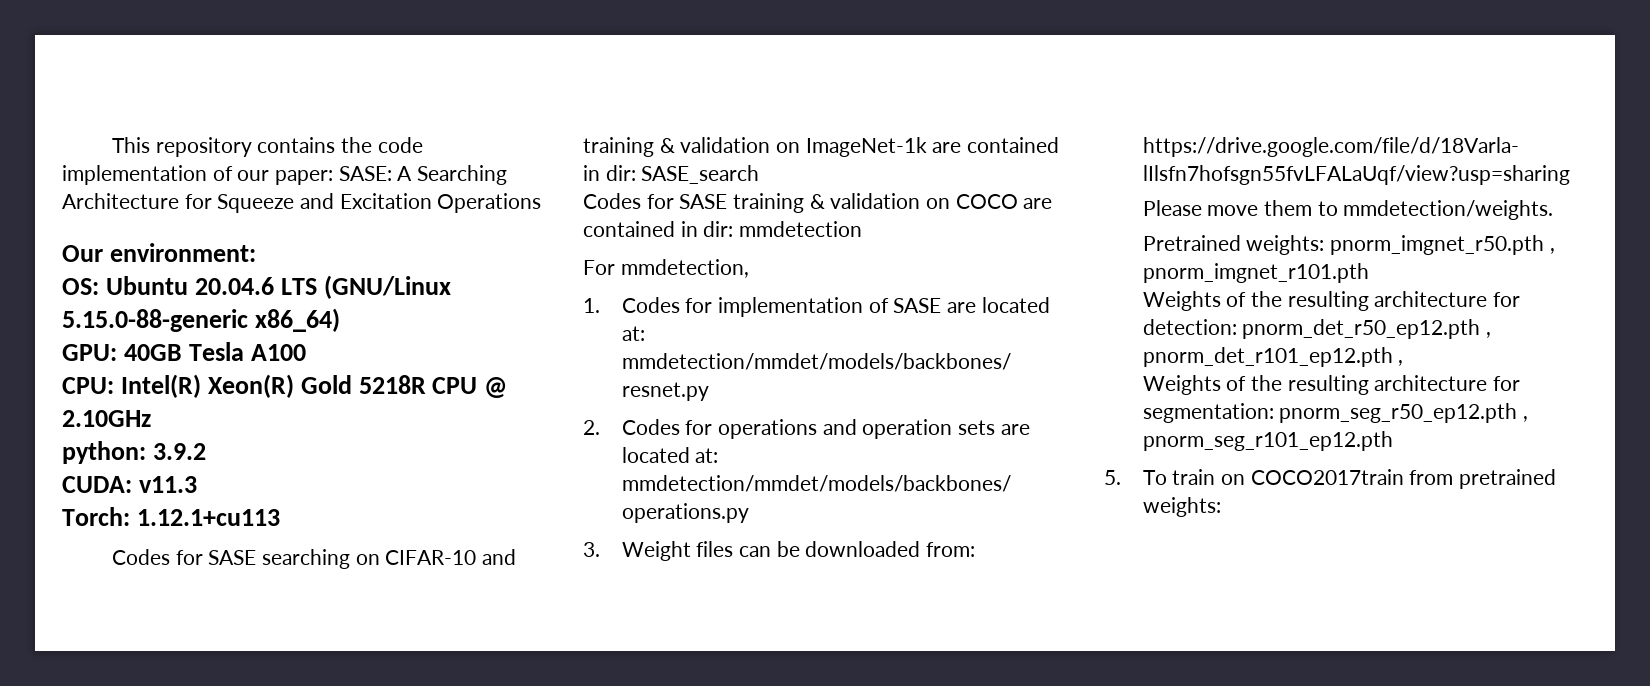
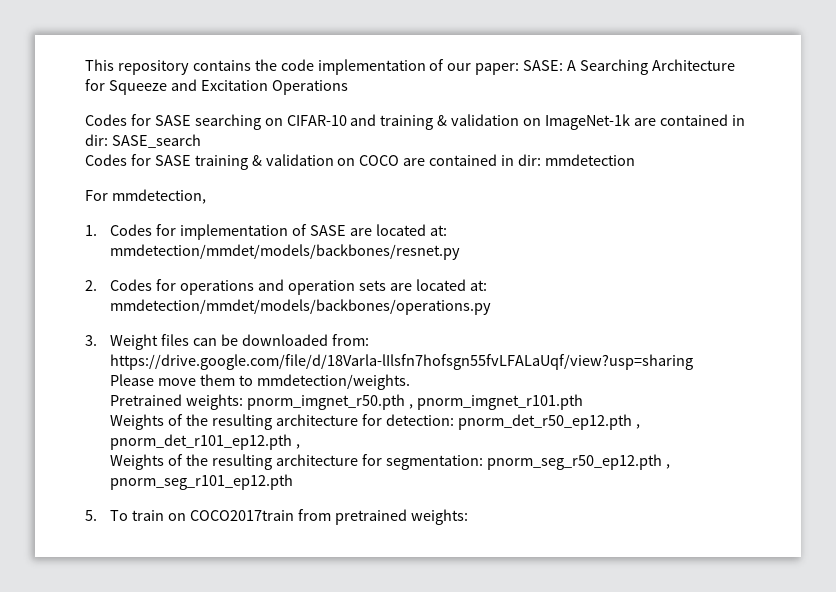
- Our environment:
- OS: Ubuntu 20.04.6 LTS (GNU/Linux 5.15.0-88-generic x86_64)
- GPU: 40GB Tesla A100
- CPU: Intel(R) Xeon(R) Gold 5218R CPU @ 2.10GHz
- python: 3.9.2
- CUDA: v11.3
- Torch: 1.12.1+cu113

